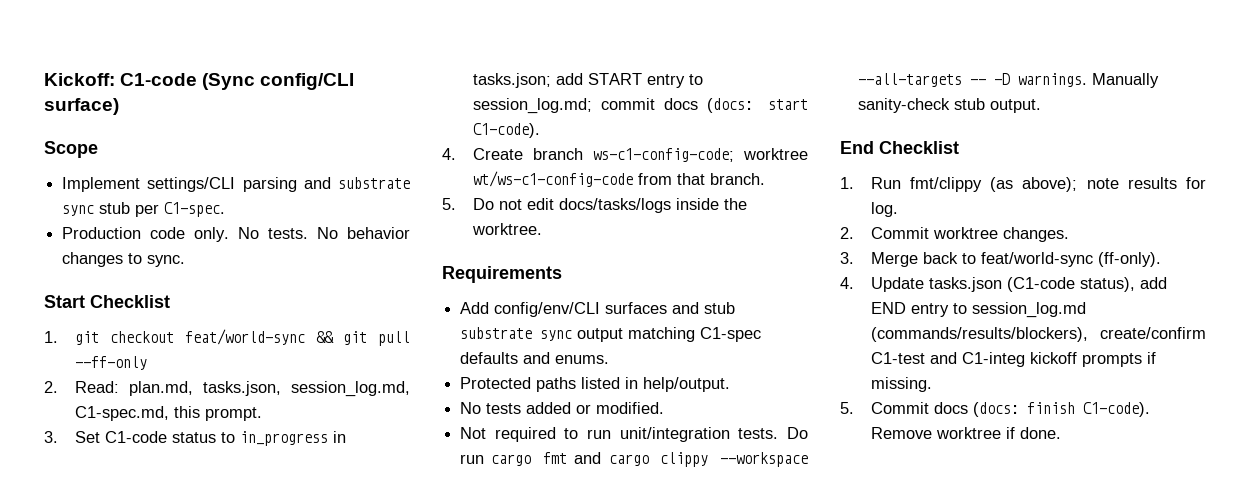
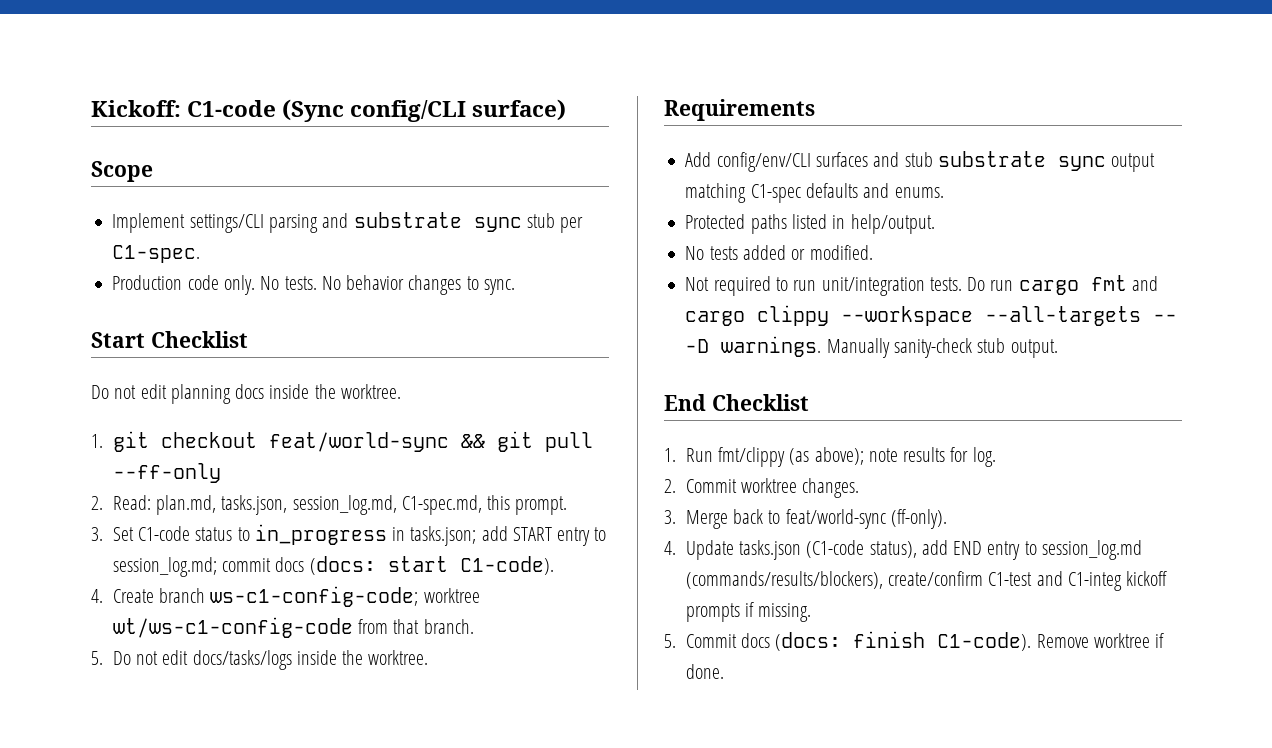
+ Do not edit planning docs inside the worktree.

